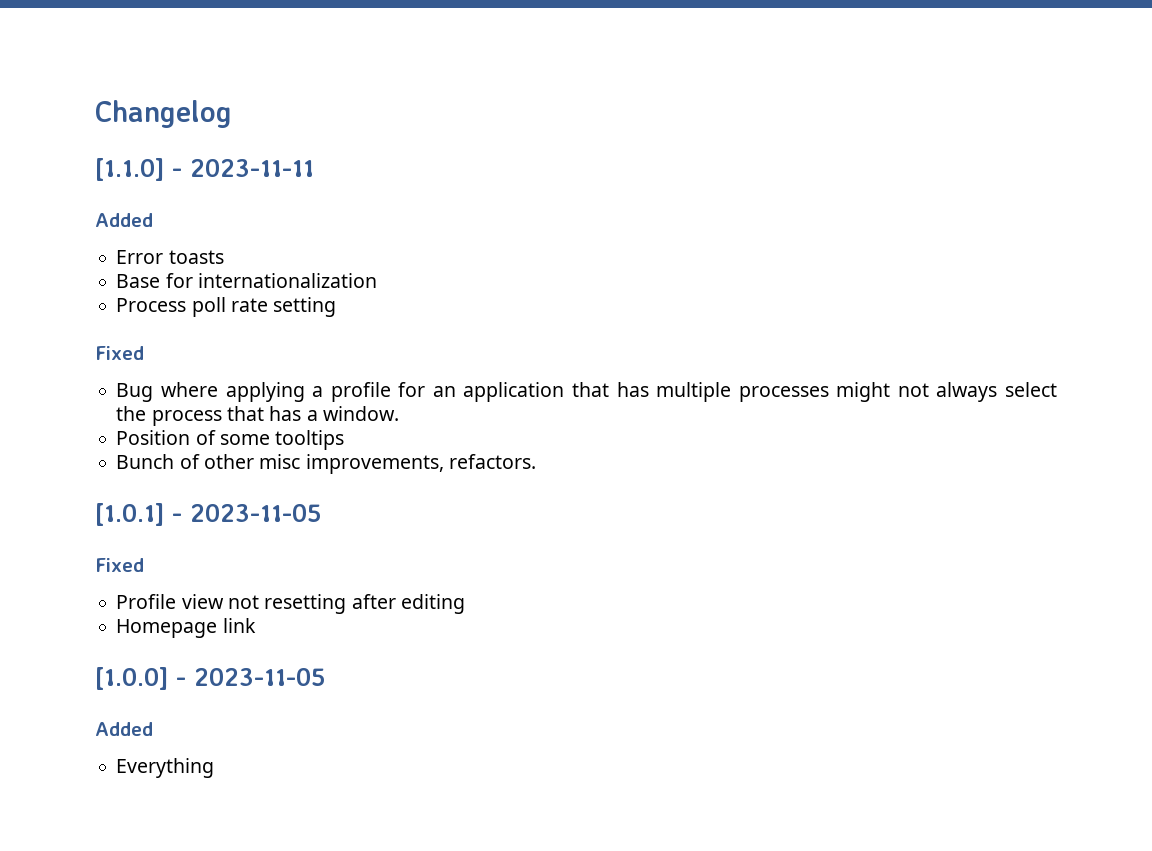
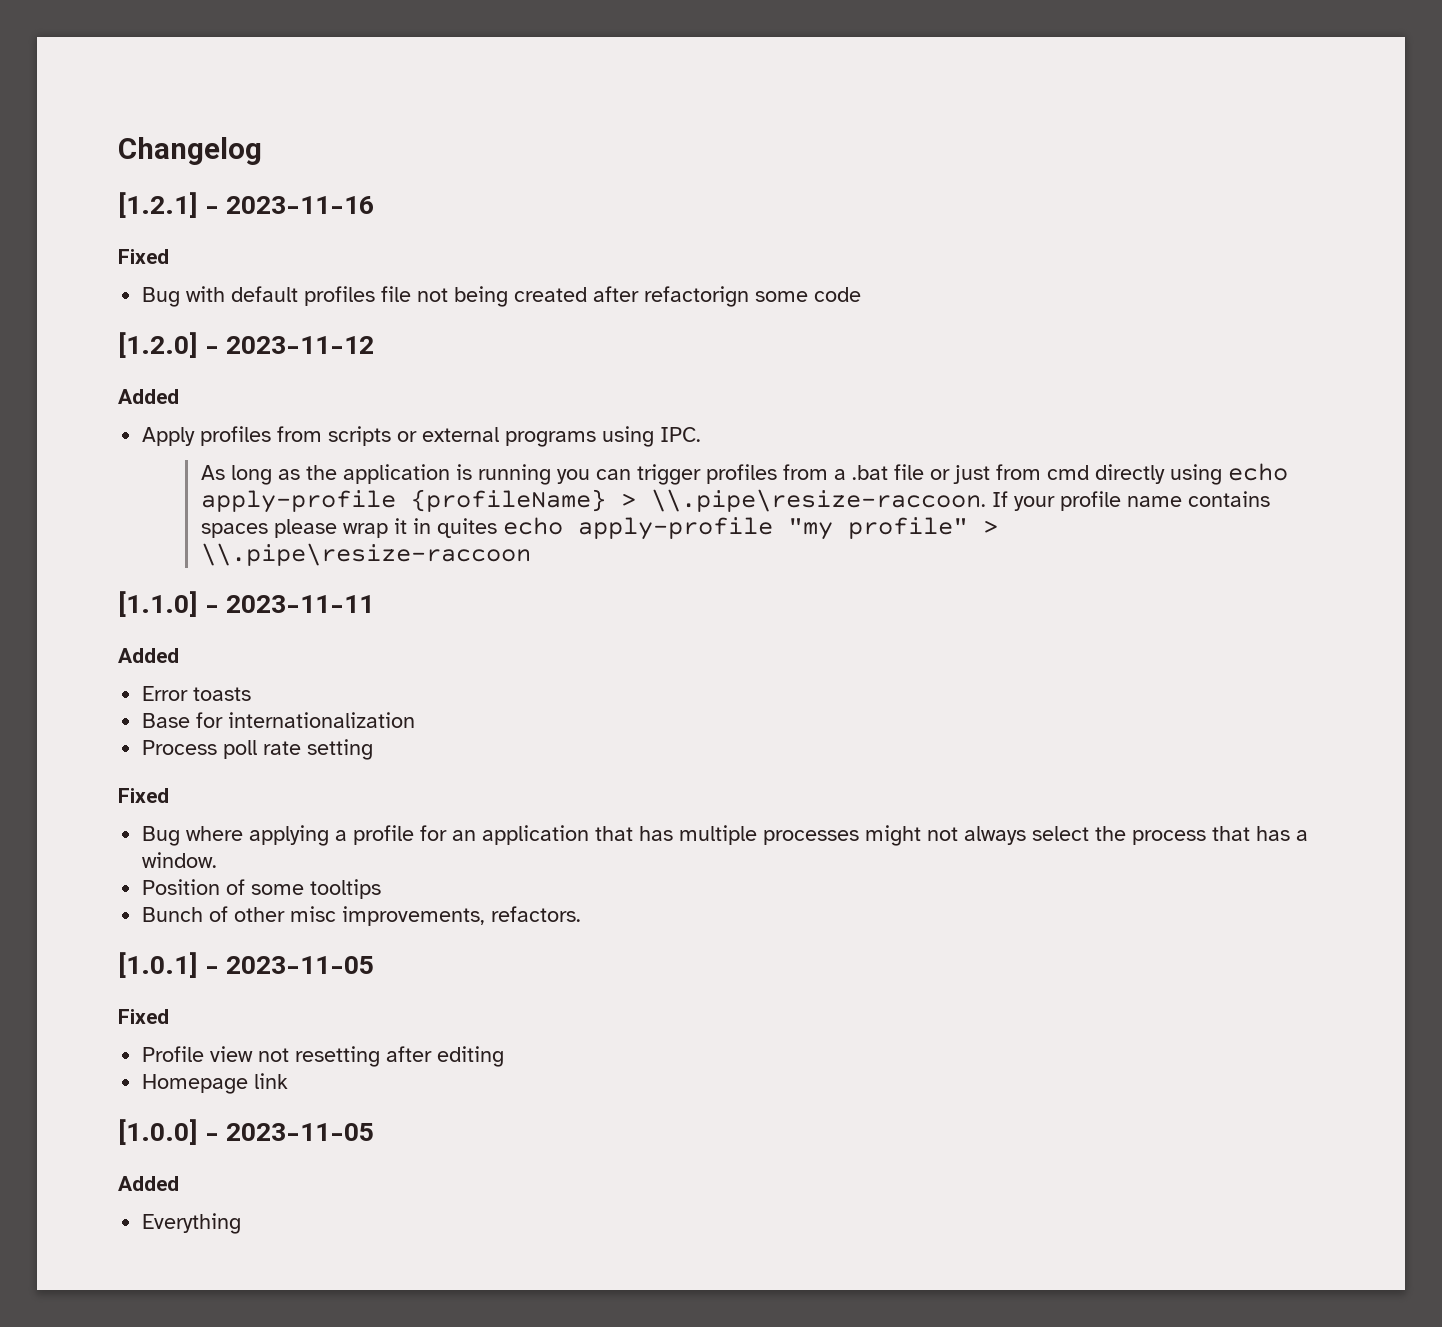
+ [1.2.1] - 2023-11-16
+ Fixed
+ Bug with default profiles file not being created after refactorign some code
+ [1.2.0] - 2023-11-12
+ Added
+ Apply profiles from scripts or external programs using IPC.
+ As long as the application is running you can trigger profiles from a .bat file or just from cmd directly using echo apply-profile {profileName} > \\.pipe\resize-raccoon. If your profile name contains spaces please wrap it in quites echo apply-profile "my profile" > \\.pipe\resize-raccoon

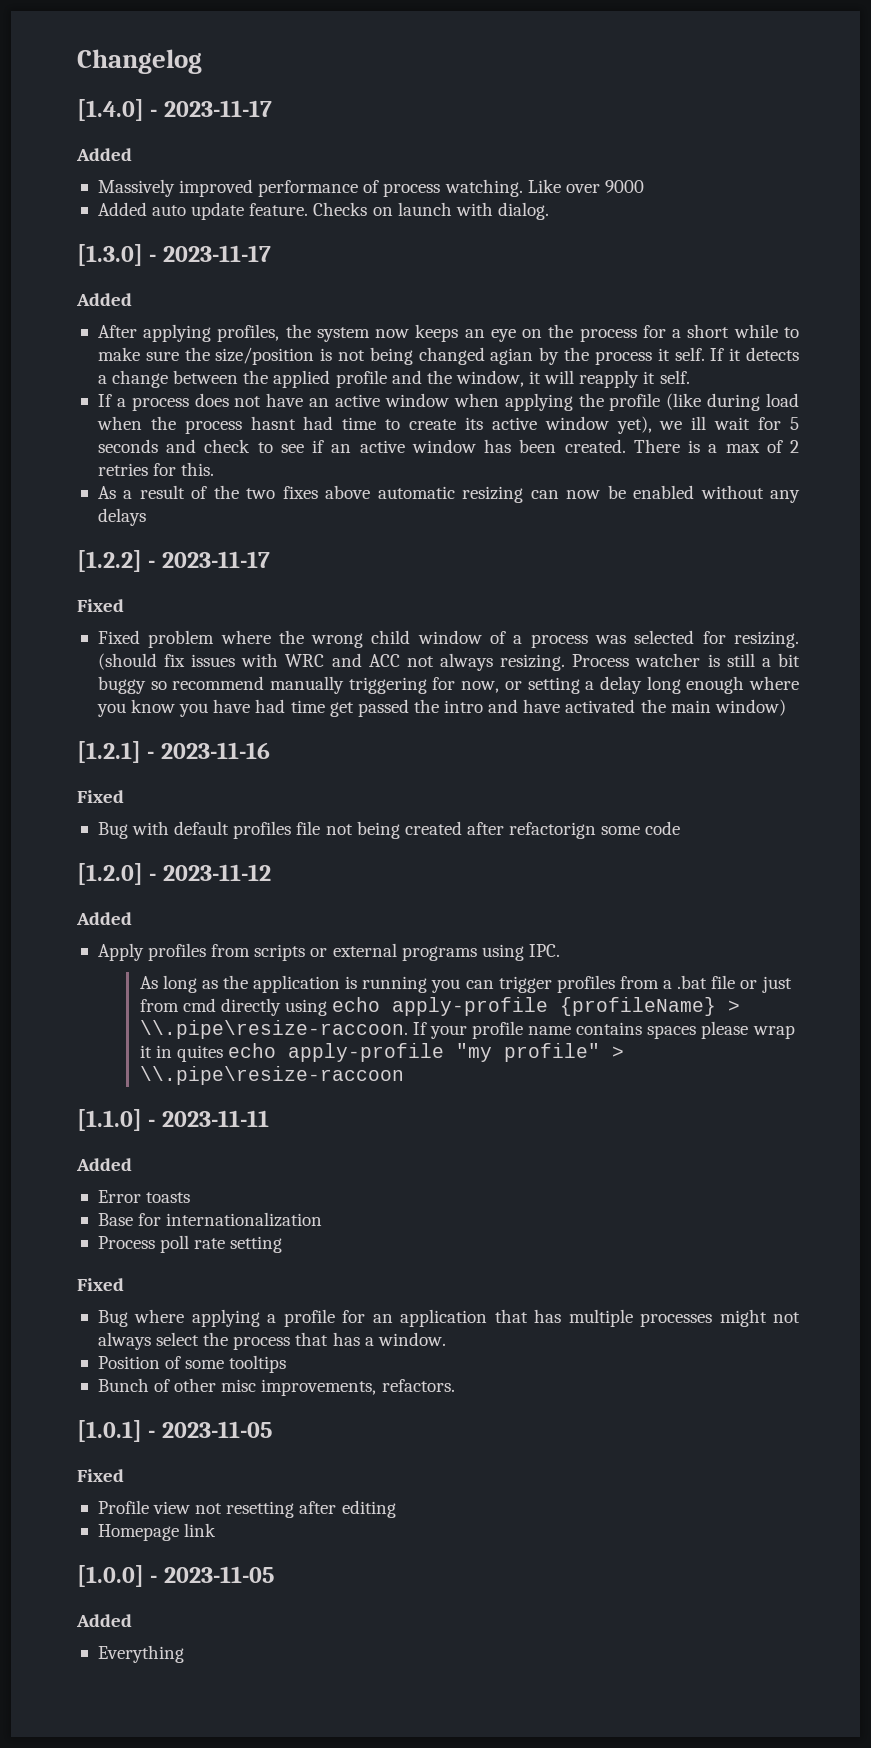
+ [1.4.0] - 2023-11-17
+ Added
+ Massively improved performance of process watching. Like over 9000
+ Added auto update feature. Checks on launch with dialog.
+ [1.3.0] - 2023-11-17
+ Added
+ After applying profiles, the system now keeps an eye on the process for a short while to make sure the size/position is not being changed agian by the process it self. If it detects a change between the applied profile and the window, it will reapply it self.
+ If a process does not have an active window when applying the profile (like during load when the process hasnt had time to create its active window yet), we ill wait for 5 seconds and check to see if an active window has been created. There is a max of 2 retries for this.
+ As a result of the two fixes above automatic resizing can now be enabled without any delays
+ [1.2.2] - 2023-11-17
+ Fixed
+ Fixed problem where the wrong child window of a process was selected for resizing. (should fix issues with WRC and ACC not always resizing. Process watcher is still a bit buggy so recommend manually triggering for now, or setting a delay long enough where you know you have had time get passed the intro and have activated the main window)

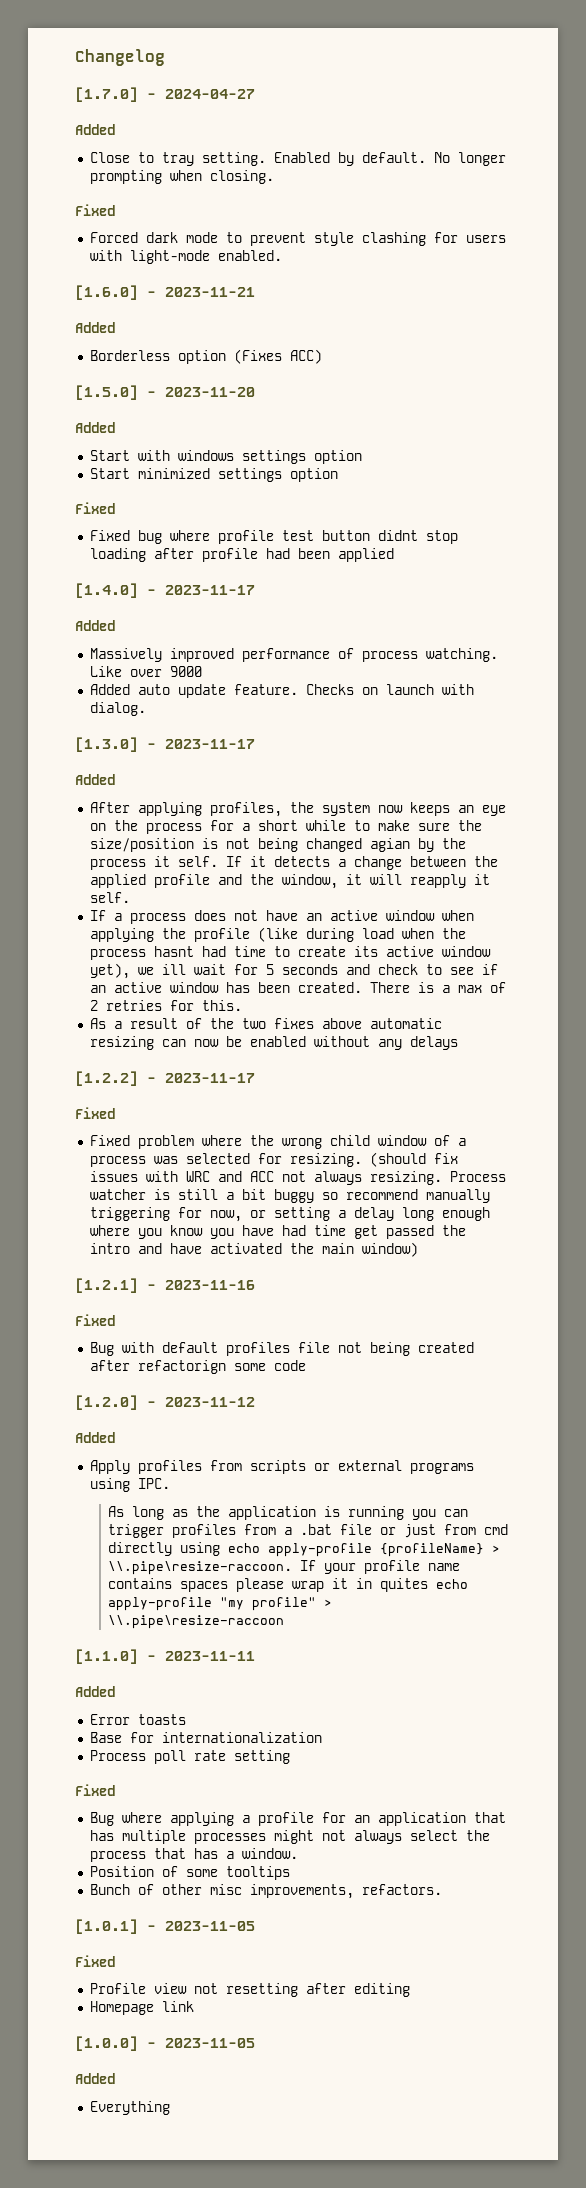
+ [1.7.0] - 2024-04-27
+ Added
+ Close to tray setting. Enabled by default. No longer prompting when closing.
+ Fixed
+ Forced dark mode to prevent style clashing for users with light-mode enabled.
+ [1.6.0] - 2023-11-21
+ Added
+ Borderless option (Fixes ACC)
+ [1.5.0] - 2023-11-20
+ Added
+ Start with windows settings option
+ Start minimized settings option
+ Fixed
+ Fixed bug where profile test button didnt stop loading after profile had been applied

